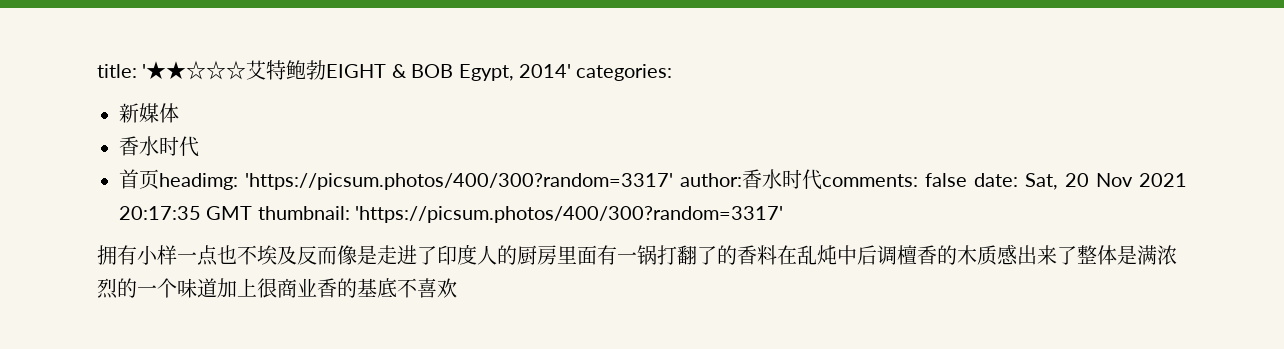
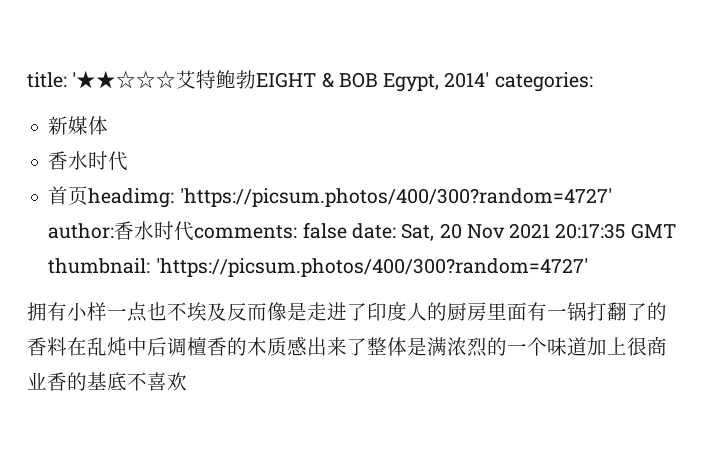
- 首页headimg: 'https://picsum.photos/400/300?random=3317' author:香水时代comments: false date: Sat, 20 Nov 2021 20:17:35 GMT thumbnail: 'https://picsum.photos/400/300?random=3317'
+ 首页headimg: 'https://picsum.photos/400/300?random=4727' author:香水时代comments: false date: Sat, 20 Nov 2021 20:17:35 GMT thumbnail: 'https://picsum.photos/400/300?random=4727'

